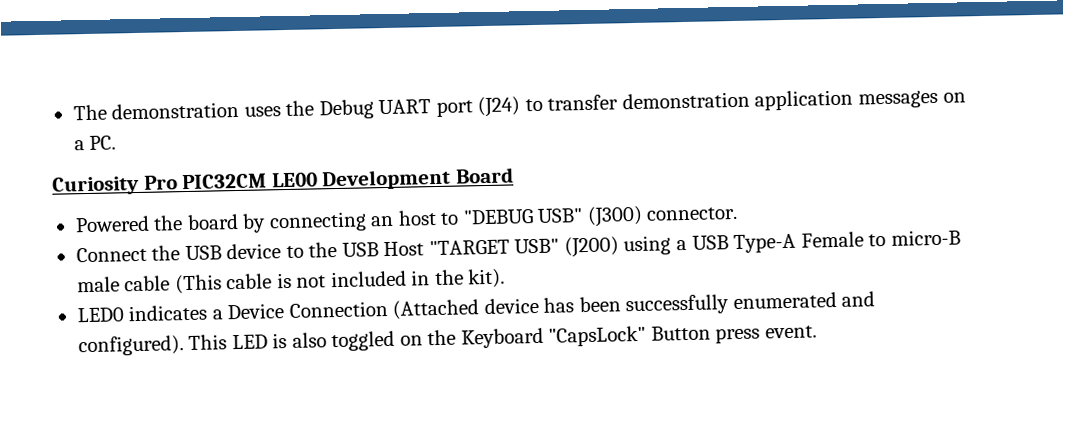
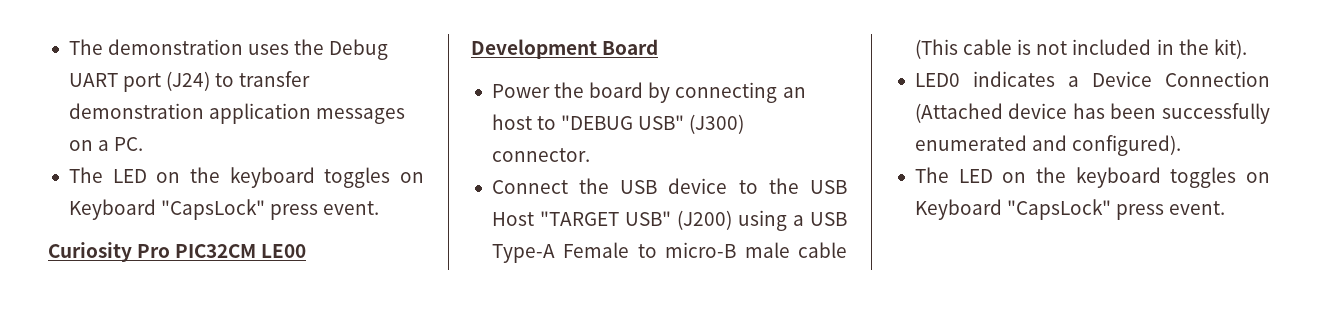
  The demonstration uses the Debug UART port (J24) to transfer demonstration application messages on a PC.
+ The LED on the keyboard toggles on Keyboard "CapsLock" press event.
- Powered the board by connecting an host to "DEBUG USB" (J300) connector.
+ Power the board by connecting an host to "DEBUG USB" (J300) connector.
- LED0 indicates a Device Connection (Attached device has been successfully enumerated and configured). This LED is also toggled on the Keyboard "CapsLock" Button press event.
+ LED0 indicates a Device Connection (Attached device has been successfully enumerated and configured).
+ The LED on the keyboard toggles on Keyboard "CapsLock" press event.

